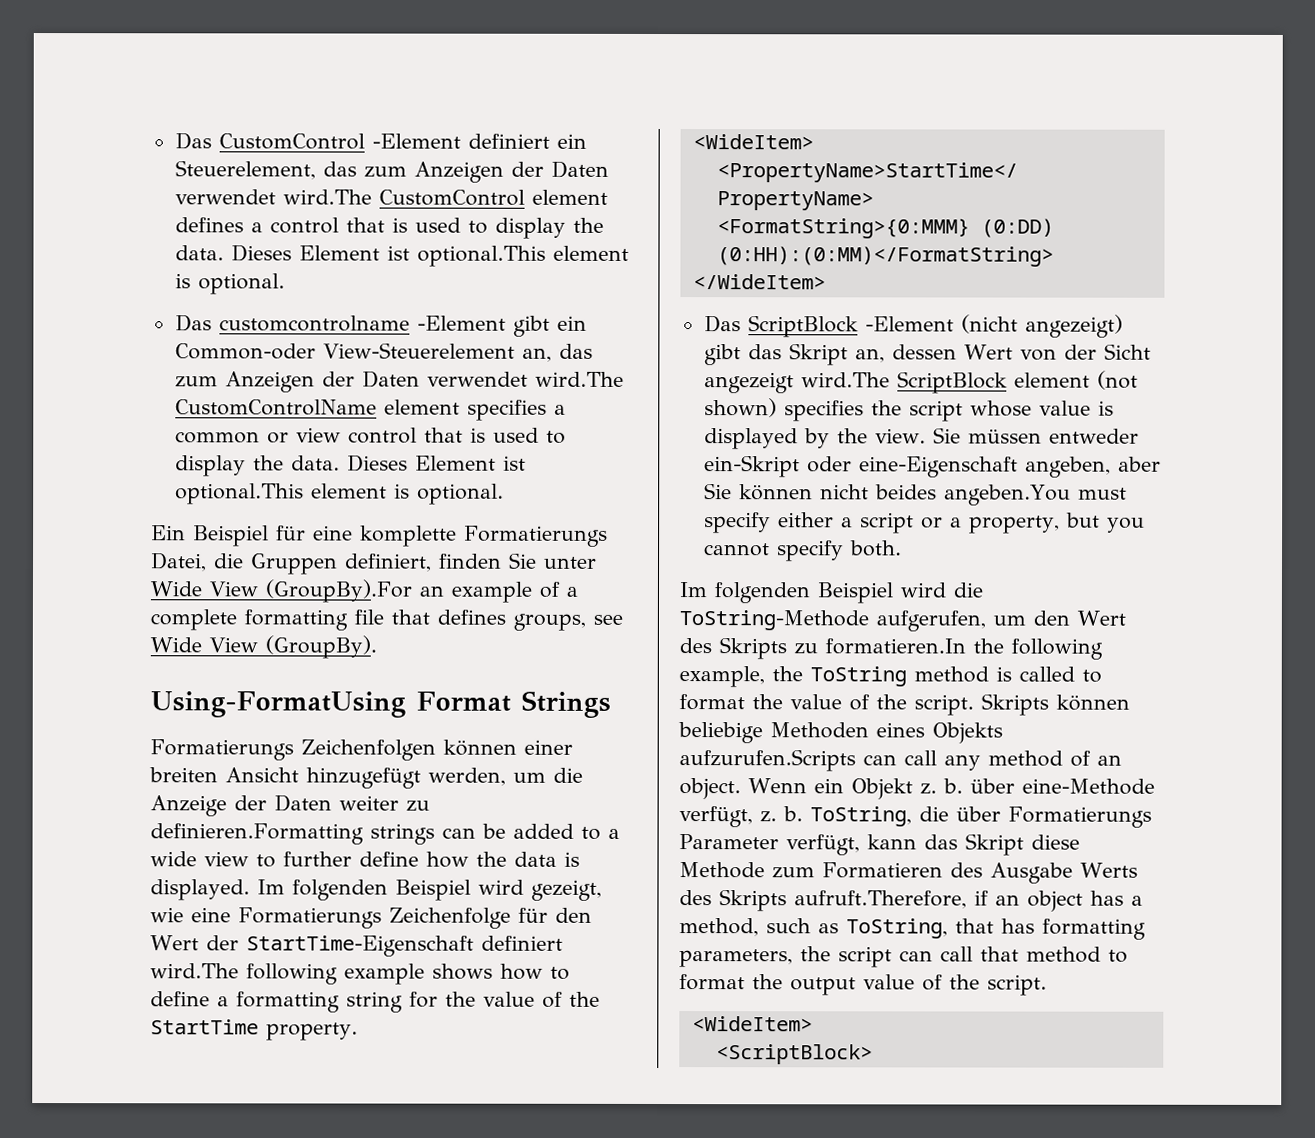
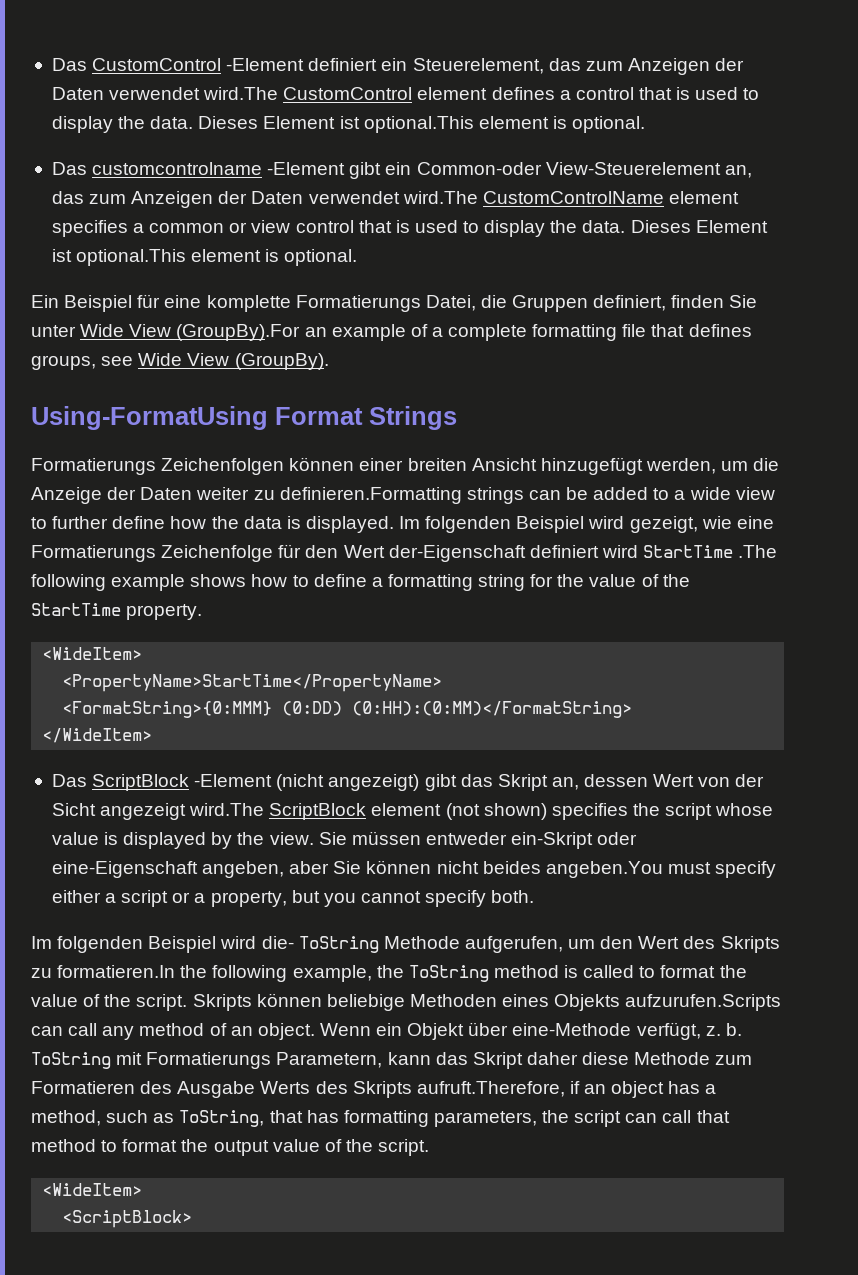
- Im folgenden Beispiel wird gezeigt, wie eine Formatierungs Zeichenfolge für den Wert der StartTime-Eigenschaft definiert wird.The following example shows how to define a formatting string for the value of the StartTime property.
+ Im folgenden Beispiel wird gezeigt, wie eine Formatierungs Zeichenfolge für den Wert der-Eigenschaft definiert wird StartTime .The following example shows how to define a formatting string for the value of the StartTime property.
- Im folgenden Beispiel wird die ToString-Methode aufgerufen, um den Wert des Skripts zu formatieren.In the following example, the ToString method is called to format the value of the script.
+ Im folgenden Beispiel wird die- ToString Methode aufgerufen, um den Wert des Skripts zu formatieren.In the following example, the ToString method is called to format the value of the script.
- Wenn ein Objekt z. b. über eine-Methode verfügt, z. b.
+ Wenn ein Objekt über eine-Methode verfügt, z. b.
- ToString, die über Formatierungs Parameter verfügt, kann das Skript diese Methode zum Formatieren des Ausgabe Werts des Skripts aufruft.Therefore, if an object has a method, such as ToString, that has formatting parameters, the script can call that method to format the output value of the script.
+ ToString mit Formatierungs Parametern, kann das Skript daher diese Methode zum Formatieren des Ausgabe Werts des Skripts aufruft.Therefore, if an object has a method, such as ToString, that has formatting parameters, the script can call that method to format the output value of the script.

